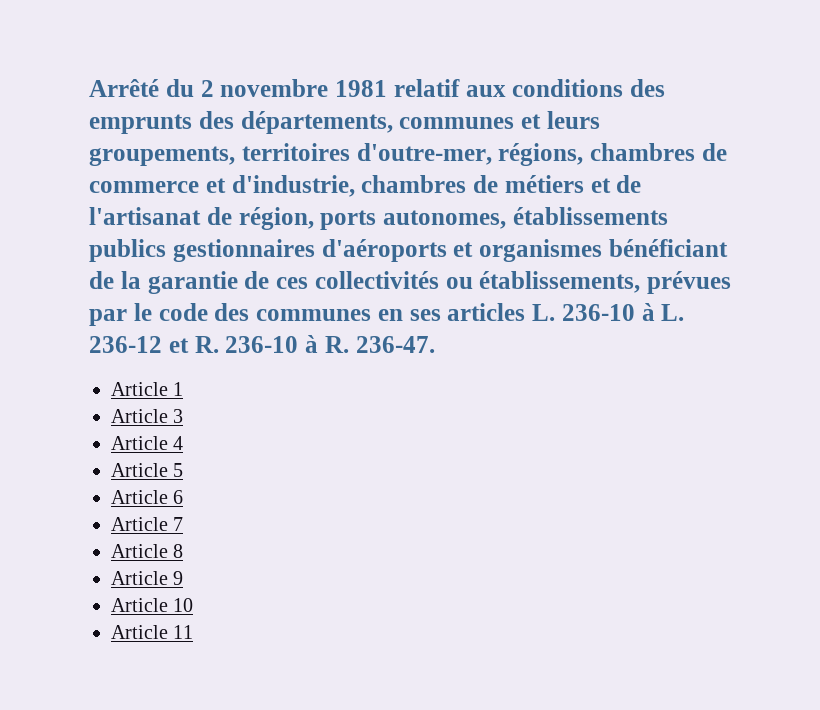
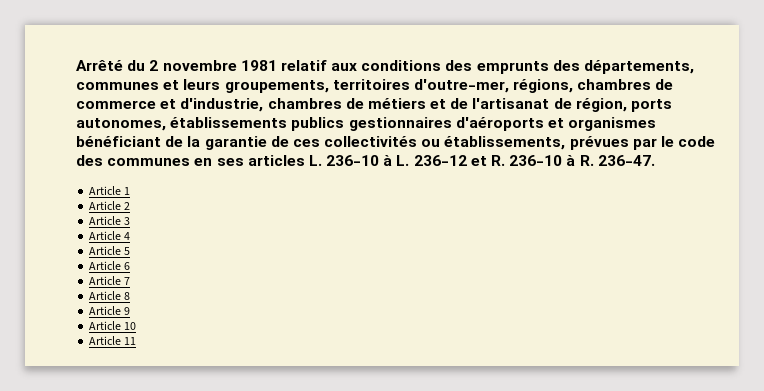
+ Article 2

